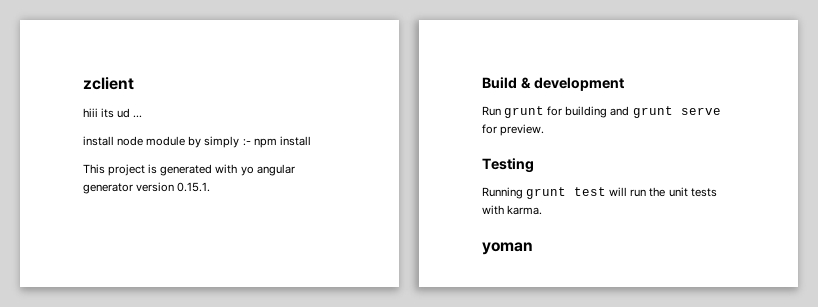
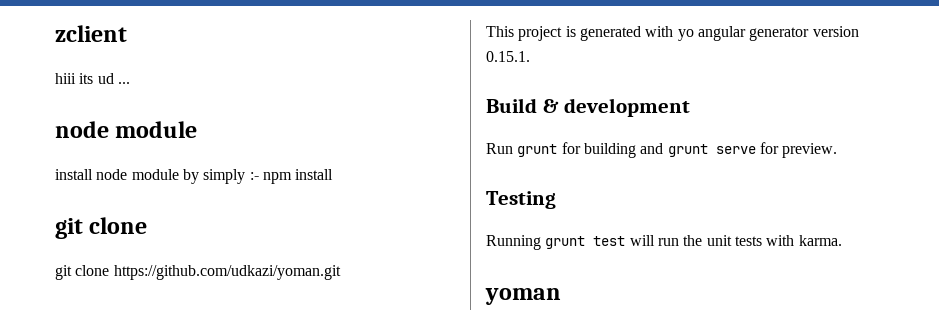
  hiii its ud ...
+ node module
  install node module by simply :- npm install
+ git clone
+ git clone https://github.com/udkazi/yoman.git

